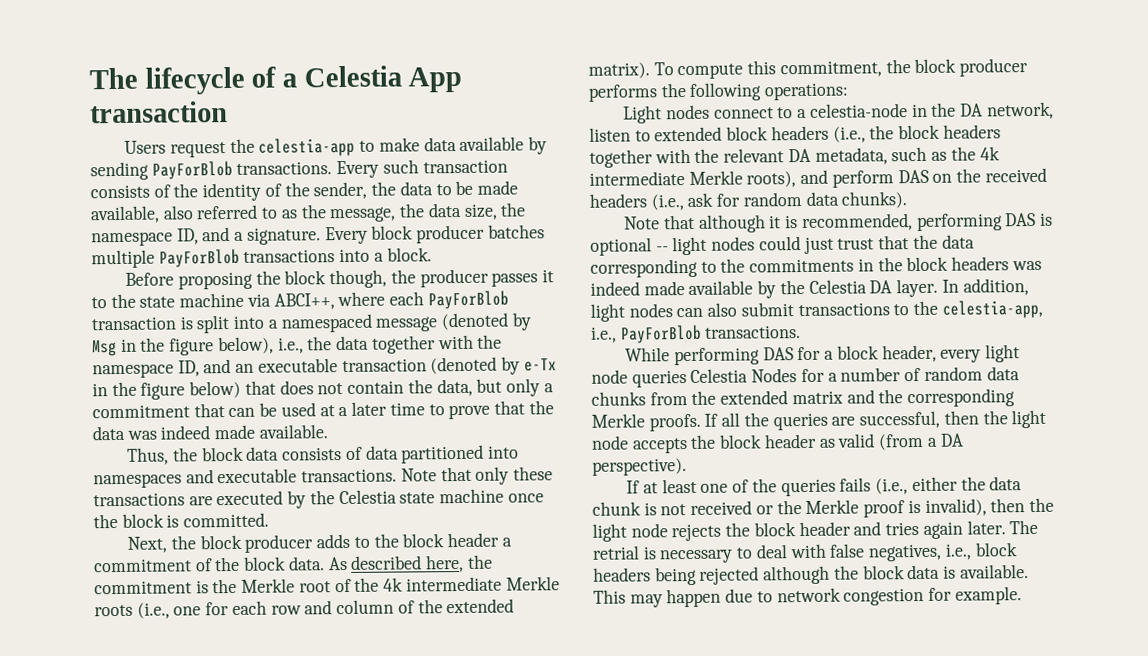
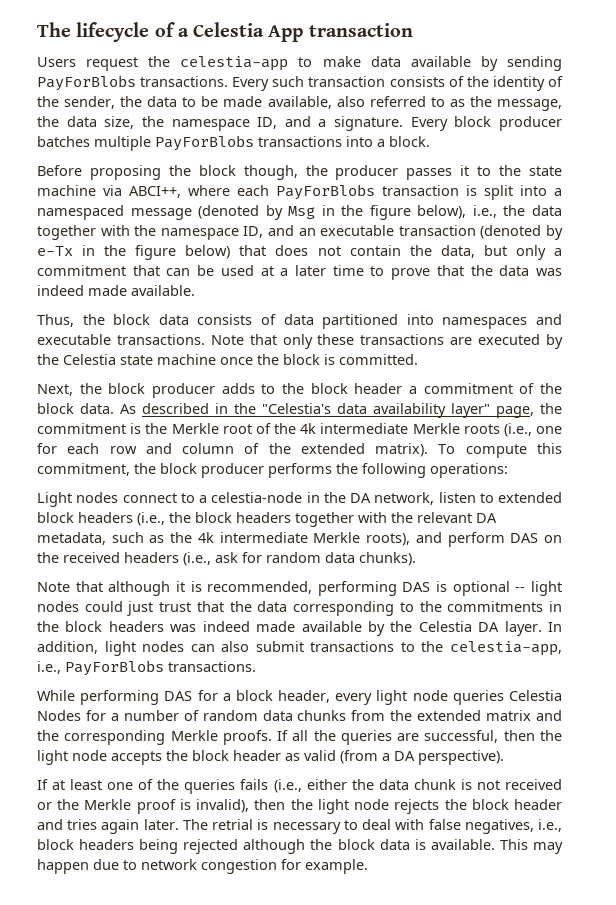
- Users request the celestia-app to make data available by sending PayForBlob transactions.
+ Users request the celestia-app to make data available by sending PayForBlobs transactions.
- Every block producer batches multiple PayForBlob transactions into a block.
+ Every block producer batches multiple PayForBlobs transactions into a block.
- Before proposing the block though, the producer passes it to the state machine via ABCI++, where each PayForBlob transaction is split into a namespaced message (denoted by Msg in the figure below), i.e., the data together with the namespace ID, and an executable transaction (denoted by e-Tx in the figure below) that does not contain the data, but only a commitment that can be used at a later time to prove that the data was indeed made available.
+ Before proposing the block though, the producer passes it to the state machine via ABCI++, where each PayForBlobs transaction is split into a namespaced message (denoted by Msg in the figure below), i.e., the data together with the namespace ID, and an executable transaction (denoted by e-Tx in the figure below) that does not contain the data, but only a commitment that can be used at a later time to prove that the data was indeed made available.
- As described here, the commitment is the Merkle root of the 4k intermediate Merkle roots (i.e., one for each row and column of the extended matrix).
+ As described in the "Celestia's data availability layer" page, the commitment is the Merkle root of the 4k intermediate Merkle roots (i.e., one for each row and column of the extended matrix).
- In addition, light nodes can also submit transactions to the celestia-app, i.e., PayForBlob transactions.
+ In addition, light nodes can also submit transactions to the celestia-app, i.e., PayForBlobs transactions.

